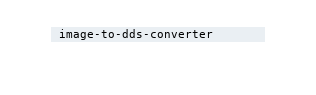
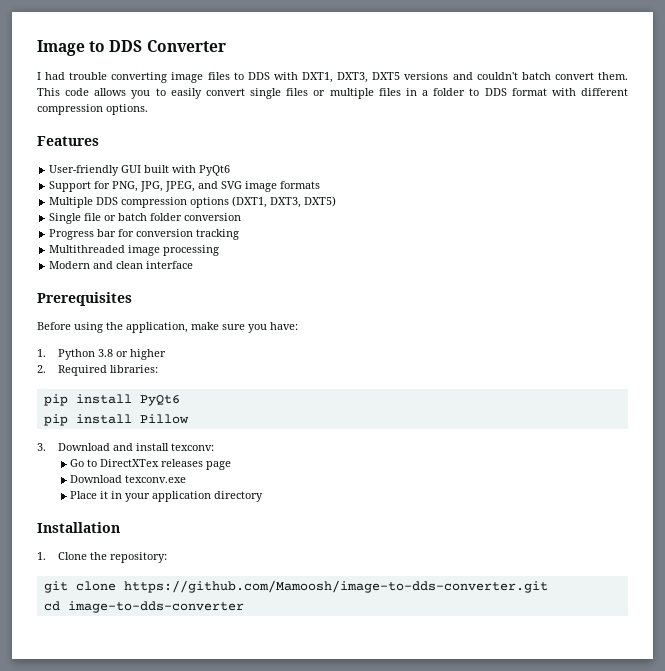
- image-to-dds-converter
+ Image to DDS Converter
+ I had trouble converting image files to DDS with DXT1, DXT3, DXT5 versions and couldn't batch convert them. This code allows you to easily convert single files or multiple files in a folder to DDS format with different compression options.
+ Features
+ User-friendly GUI built with PyQt6
+ Support for PNG, JPG, JPEG, and SVG image formats
+ Multiple DDS compression options (DXT1, DXT3, DXT5)
+ Single file or batch folder conversion
+ Progress bar for conversion tracking
+ Multithreaded image processing
+ Modern and clean interface
+ Prerequisites
+ Before using the application, make sure you have:
+ 1. Python 3.8 or higher
+ 2. Required libraries:
+ pip install PyQt6
+ pip install Pillow
+ 3. Download and install texconv:
+ Go to DirectXTex releases page
+ Download texconv.exe
+ Place it in your application directory
+ Installation
+ 1. Clone the repository:
+ git clone https://github.com/Mamoosh/image-to-dds-converter.git
+ cd image-to-dds-converter

